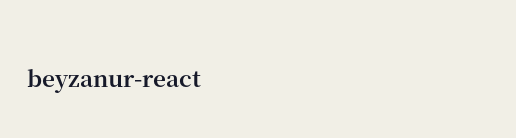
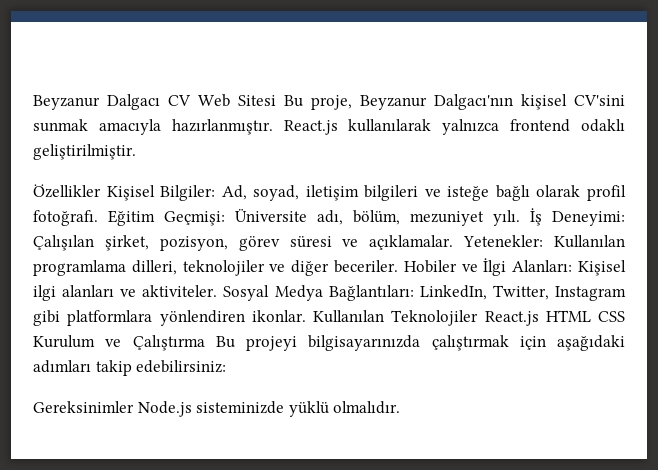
- beyzanur-react
+ Beyzanur Dalgacı CV Web Sitesi Bu proje, Beyzanur Dalgacı'nın kişisel CV'sini sunmak amacıyla hazırlanmıştır. React.js kullanılarak yalnızca frontend odaklı geliştirilmiştir.
+ Özellikler Kişisel Bilgiler: Ad, soyad, iletişim bilgileri ve isteğe bağlı olarak profil fotoğrafı. Eğitim Geçmişi: Üniversite adı, bölüm, mezuniyet yılı. İş Deneyimi: Çalışılan şirket, pozisyon, görev süresi ve açıklamalar. Yetenekler: Kullanılan programlama dilleri, teknolojiler ve diğer beceriler. Hobiler ve İlgi Alanları: Kişisel ilgi alanları ve aktiviteler. Sosyal Medya Bağlantıları: LinkedIn, Twitter, Instagram gibi platformlara yönlendiren ikonlar. Kullanılan Teknolojiler React.js HTML CSS Kurulum ve Çalıştırma Bu projeyi bilgisayarınızda çalıştırmak için aşağıdaki adımları takip edebilirsiniz:
+ Gereksinimler Node.js sisteminizde yüklü olmalıdır.

